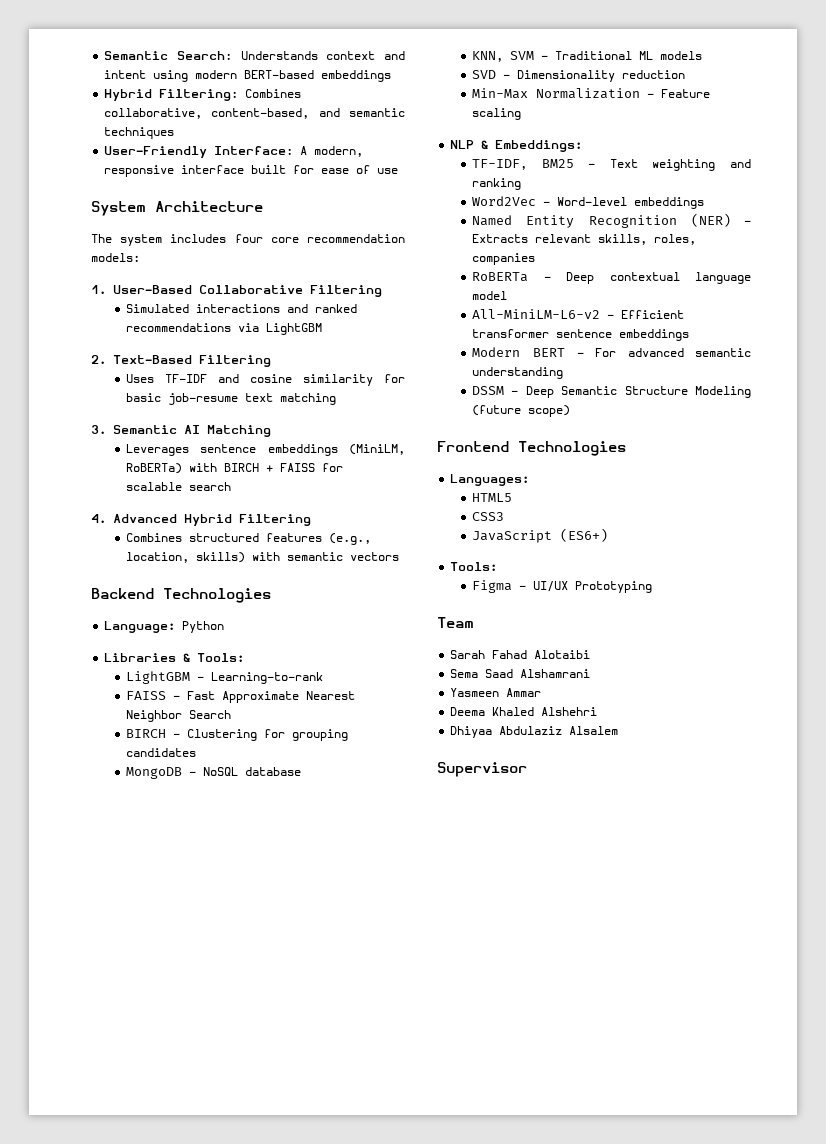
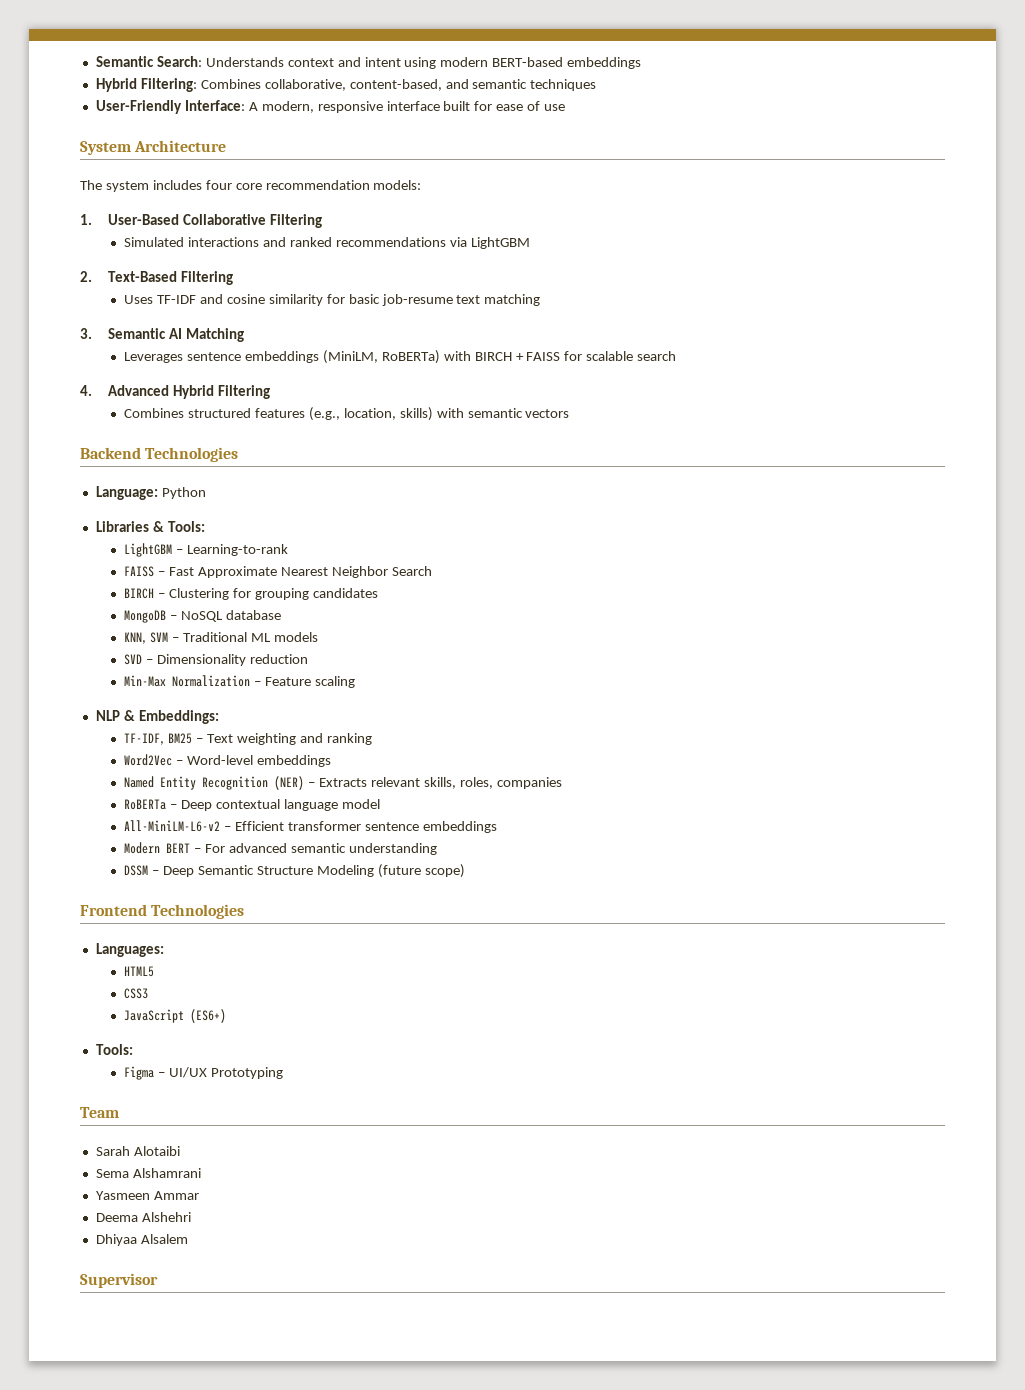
- Sarah Fahad Alotaibi
+ Sarah Alotaibi
- Sema Saad Alshamrani
+ Sema Alshamrani
- Deema Khaled Alshehri
+ Deema Alshehri
- Dhiyaa Abdulaziz Alsalem
+ Dhiyaa Alsalem

